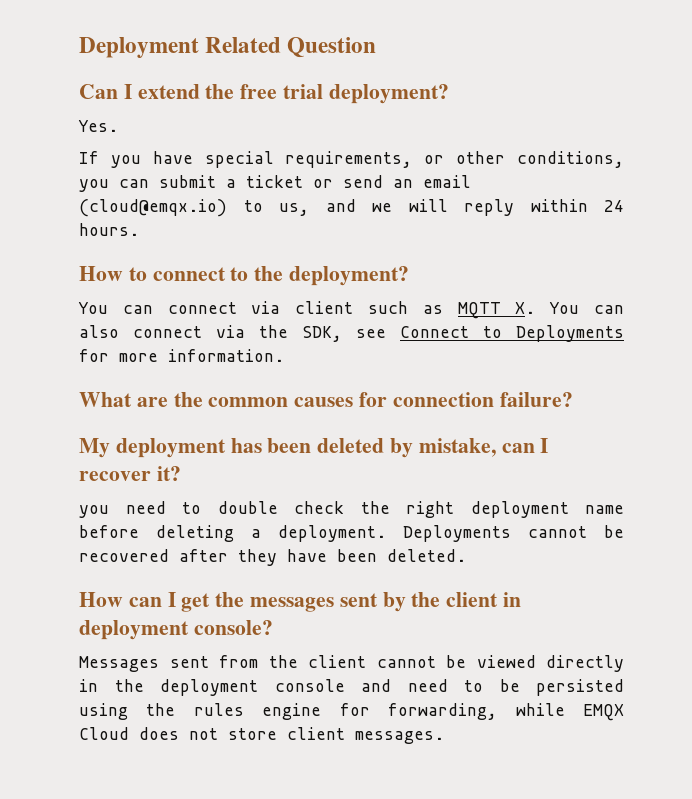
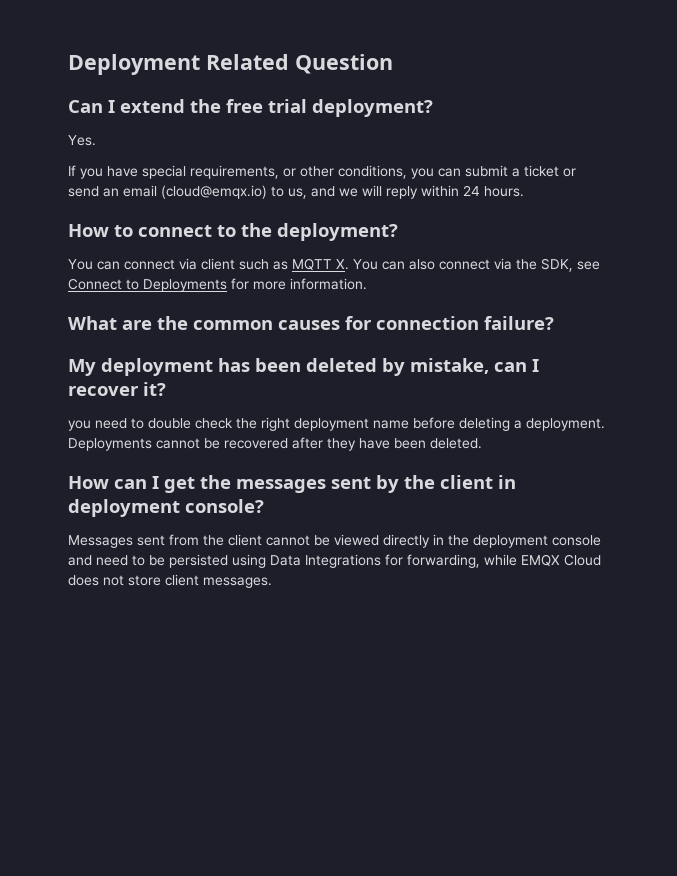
- Messages sent from the client cannot be viewed directly in the deployment console and need to be persisted using the rules engine for forwarding, while EMQX Cloud does not store client messages.
+ Messages sent from the client cannot be viewed directly in the deployment console and need to be persisted using Data Integrations for forwarding, while EMQX Cloud does not store client messages.

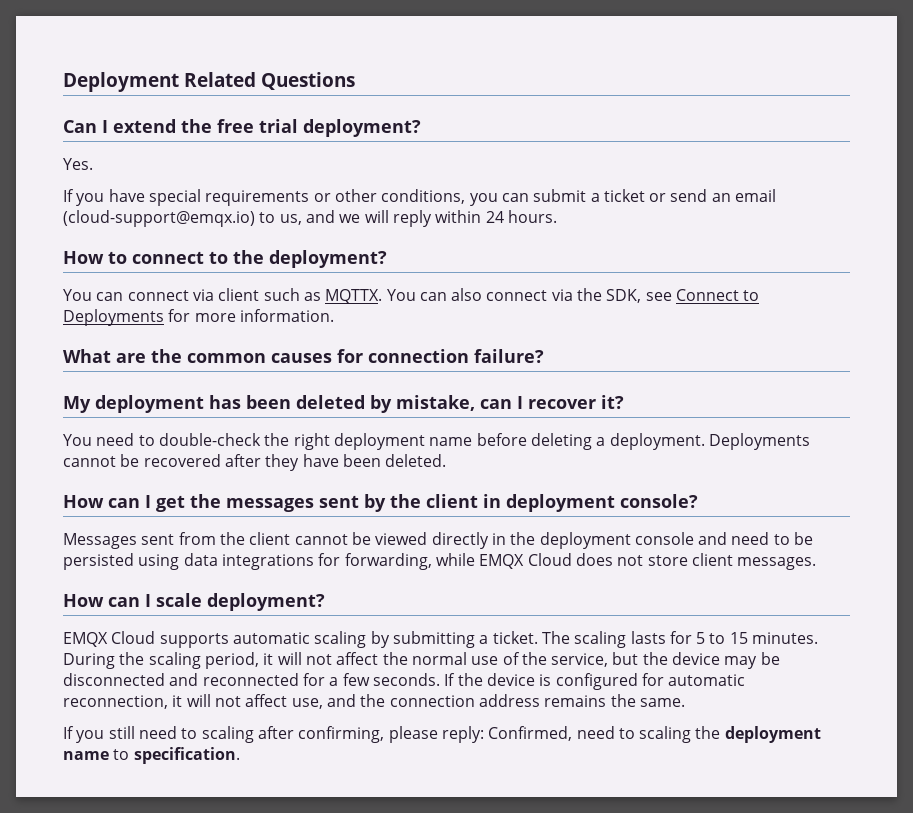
- Deployment Related Question
+ Deployment Related Questions
- If you have special requirements, or other conditions, you can submit a ticket or send an email (cloud@emqx.io) to us, and we will reply within 24 hours.
+ If you have special requirements or other conditions, you can submit a ticket or send an email (cloud-support@emqx.io) to us, and we will reply within 24 hours.
- You can connect via client such as MQTT X. You can also connect via the SDK, see Connect to Deployments for more information.
+ You can connect via client such as MQTTX. You can also connect via the SDK, see Connect to Deployments for more information.
- you need to double check the right deployment name before deleting a deployment.
+ You need to double-check the right deployment name before deleting a deployment.
- Messages sent from the client cannot be viewed directly in the deployment console and need to be persisted using Data Integrations for forwarding, while EMQX Cloud does not store client messages.
+ Messages sent from the client cannot be viewed directly in the deployment console and need to be persisted using data integrations for forwarding, while EMQX Cloud does not store client messages.
+ How can I scale deployment?
+ EMQX Cloud supports automatic scaling by submitting a ticket. The scaling lasts for 5 to 15 minutes. During the scaling period, it will not affect the normal use of the service, but the device may be disconnected and reconnected for a few seconds. If the device is configured for automatic reconnection, it will not affect use, and the connection address remains the same.
+ If you still need to scaling after confirming, please reply: Confirmed, need to scaling the deployment name to specification.

